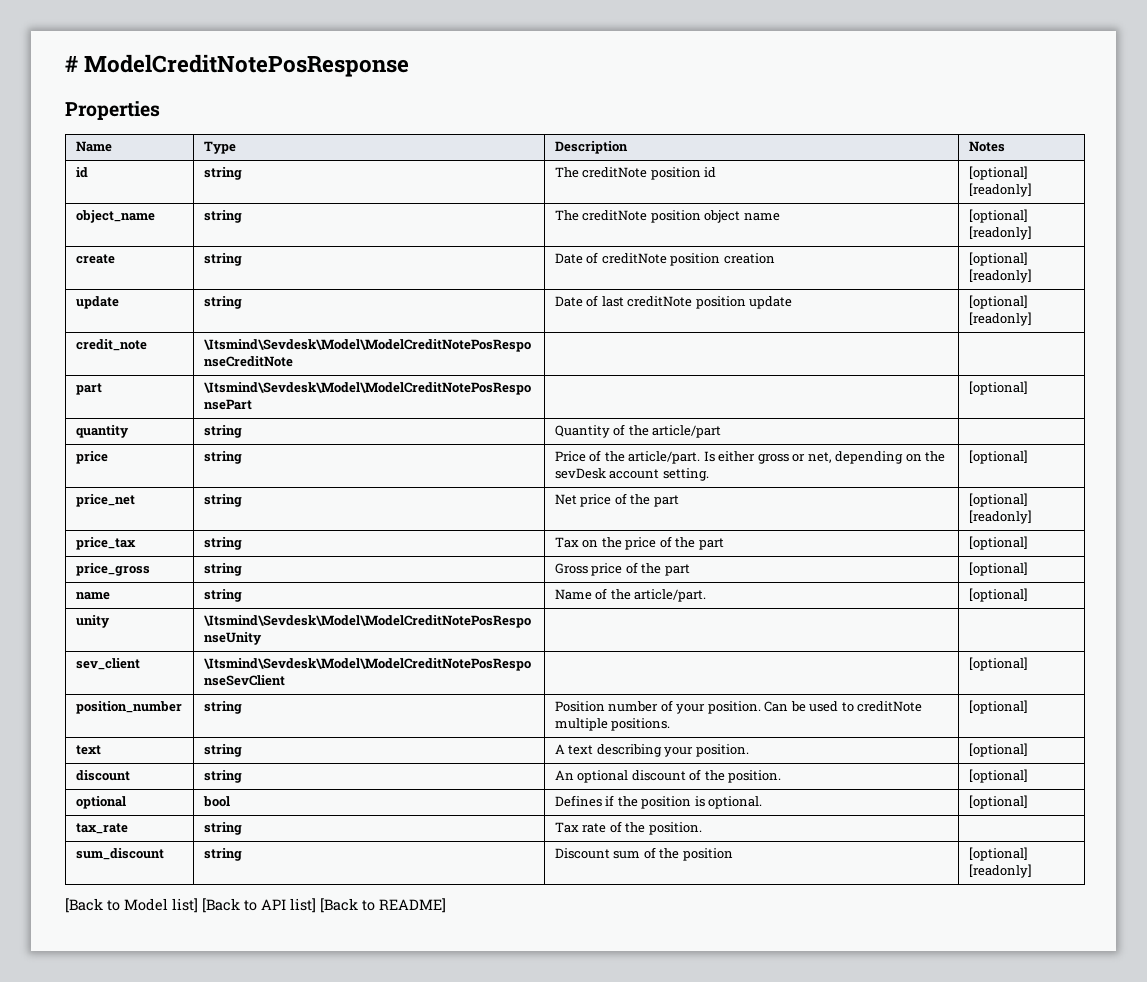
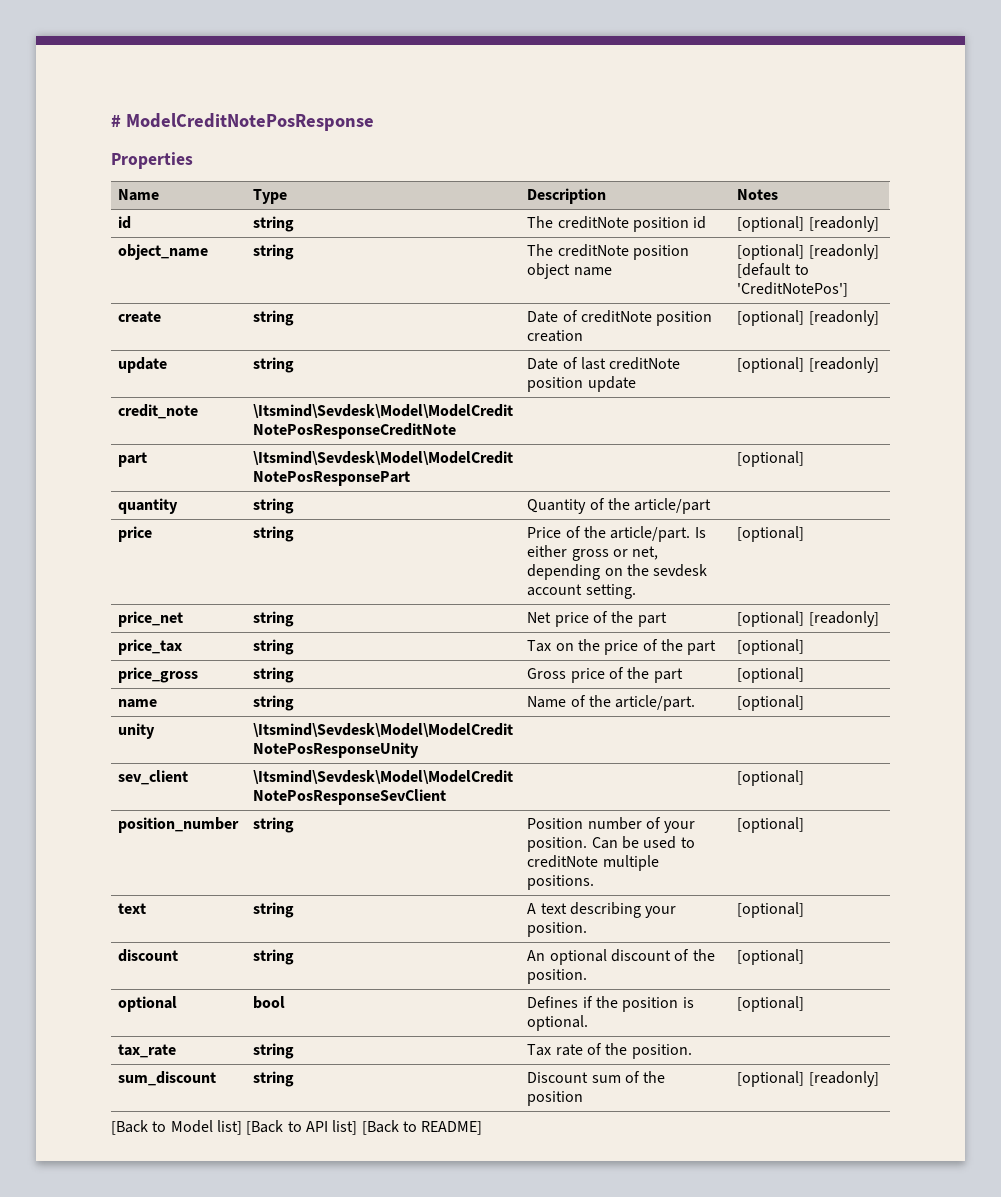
- object_name | string | The creditNote position object name | [optional] [readonly]
+ object_name | string | The creditNote position object name | [optional] [readonly] [default to 'CreditNotePos']
- price | string | Price of the article/part. Is either gross or net, depending on the sevDesk account setting. | [optional]
+ price | string | Price of the article/part. Is either gross or net, depending on the sevdesk account setting. | [optional]

